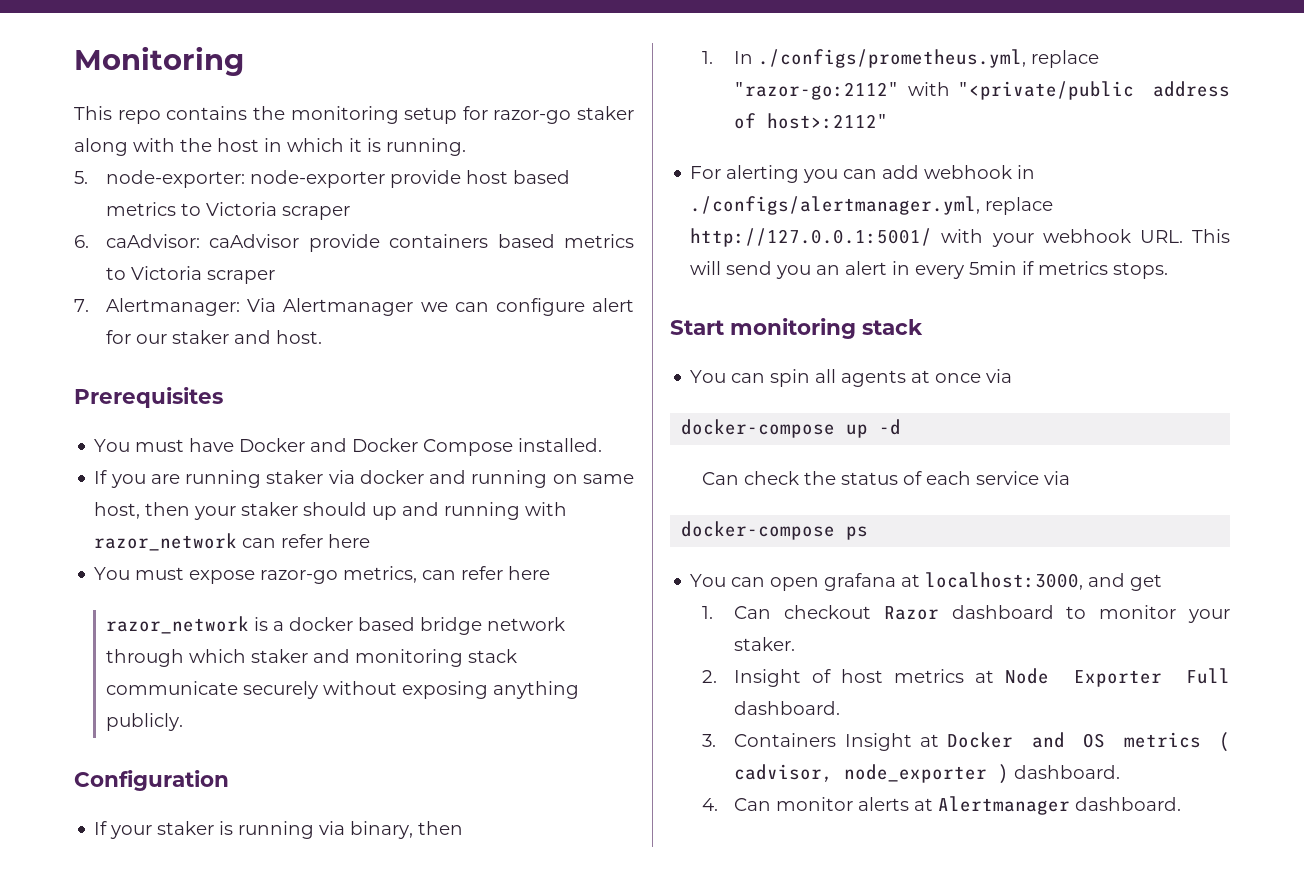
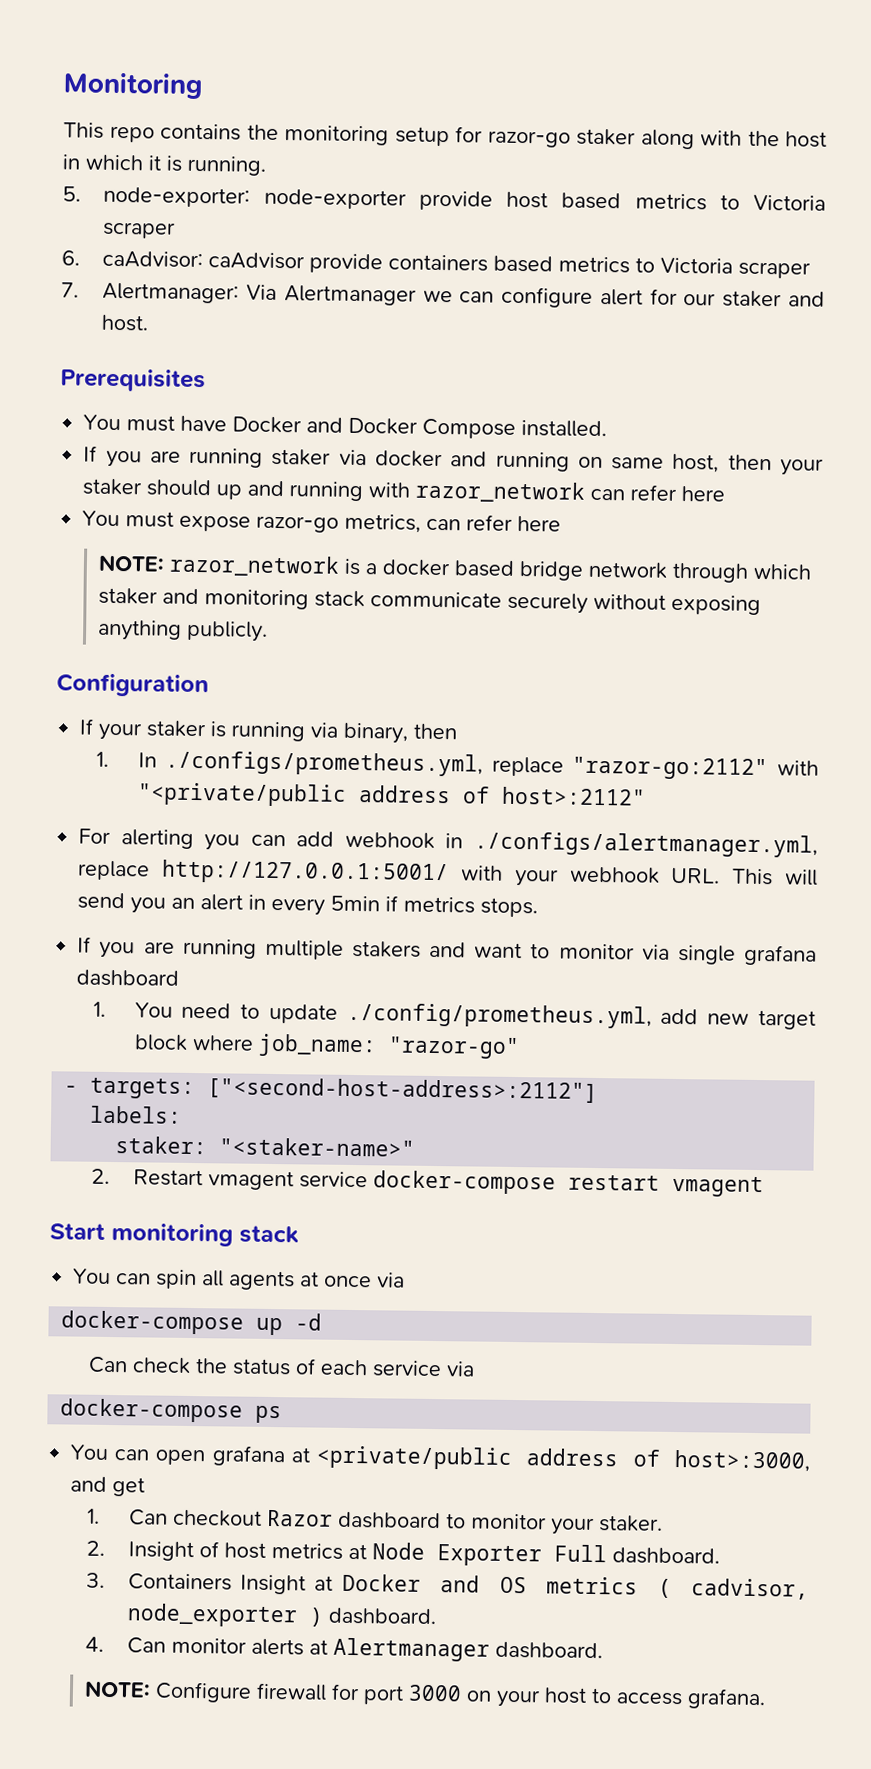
- razor_network is a docker based bridge network through which staker and monitoring stack communicate securely without exposing anything publicly.
+ NOTE: razor_network is a docker based bridge network through which staker and monitoring stack communicate securely without exposing anything publicly.
+ If you are running multiple stakers and want to monitor via single grafana dashboard
+ 1. You need to update ./config/prometheus.yml, add new target block where job_name: "razor-go"
+ - targets: ["<second-host-address>:2112"]
+ labels:
+ staker: "<staker-name>"
+ 2. Restart vmagent service docker-compose restart vmagent
- You can open grafana at localhost:3000, and get
+ You can open grafana at <private/public address of host>:3000, and get
+ NOTE: Configure firewall for port 3000 on your host to access grafana.

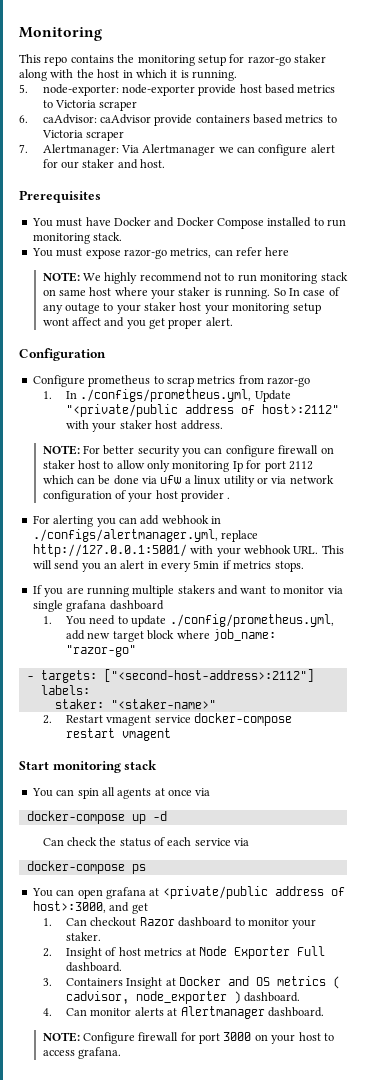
- You must have Docker and Docker Compose installed.
- If you are running staker via docker and running on same host, then your staker should up and running with razor_network can refer here
+ You must have Docker and Docker Compose installed to run monitoring stack.
- NOTE: razor_network is a docker based bridge network through which staker and monitoring stack communicate securely without exposing anything publicly.
+ NOTE: We highly recommend not to run monitoring stack on same host where your staker is running. So In case of any outage to your staker host your monitoring setup wont affect and you get proper alert.
  Configuration
- If your staker is running via binary, then
+ Configure prometheus to scrap metrics from razor-go
- 1. In ./configs/prometheus.yml, replace "razor-go:2112" with "<private/public address of host>:2112"
+ 1. In ./configs/prometheus.yml, Update "<private/public address of host>:2112" with your staker host address.
+ NOTE: For better security you can configure firewall on staker host to allow only monitoring Ip for port 2112 which can be done via ufw a linux utility or via network configuration of your host provider .

